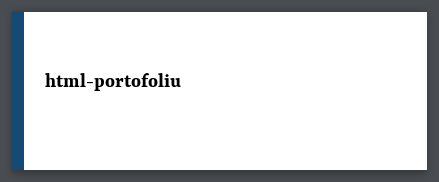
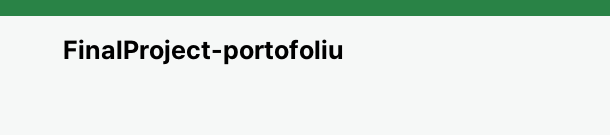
- html-portofoliu
+ FinalProject-portofoliu

